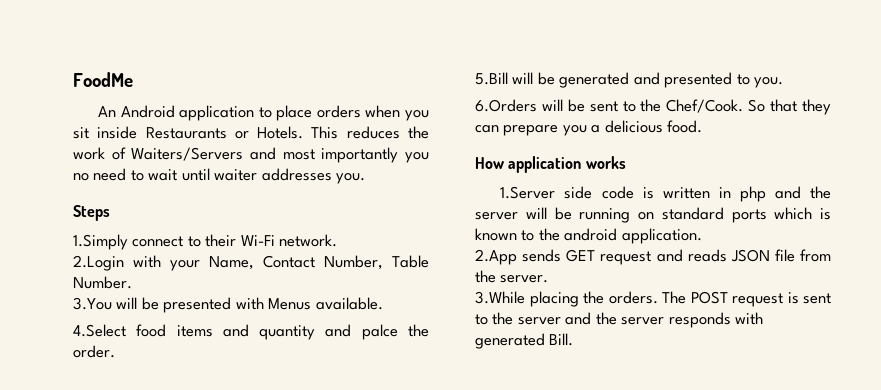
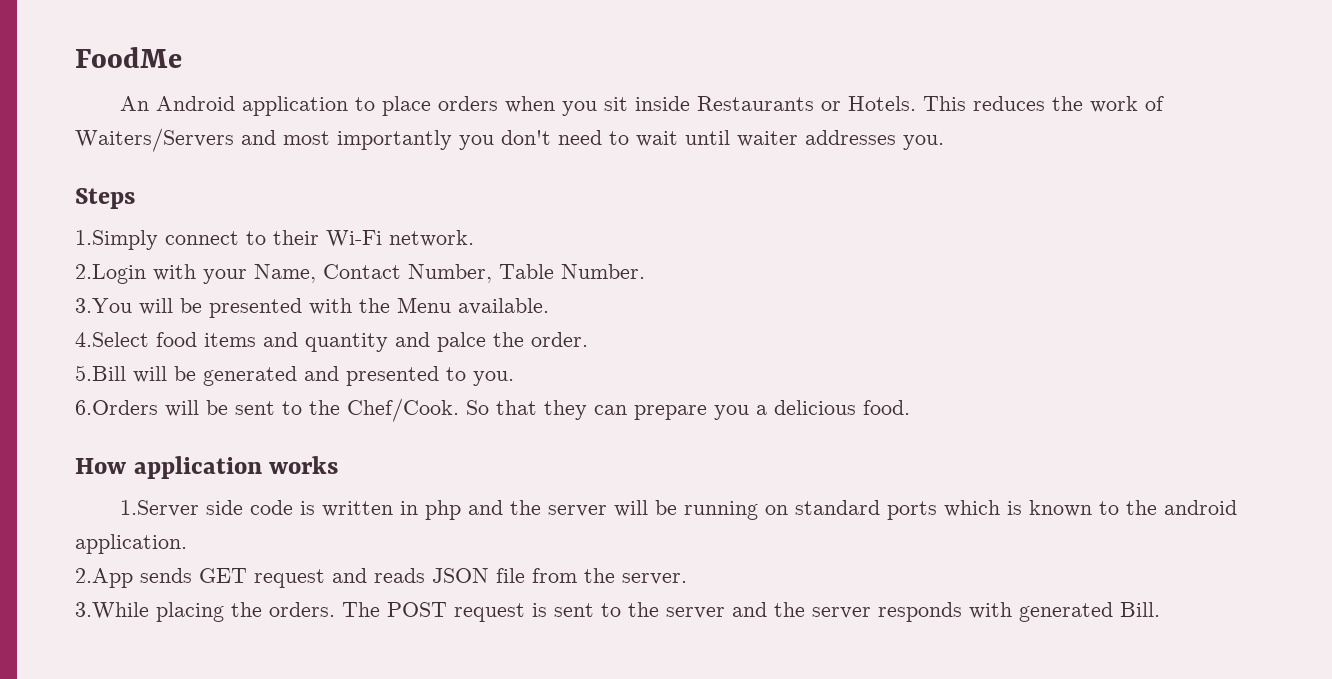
- This reduces the work of Waiters/Servers and most importantly you no need to wait until waiter addresses you.
+ This reduces the work of Waiters/Servers and most importantly you don't need to wait until waiter addresses you.
- 3.You will be presented with Menus available.
+ 3.You will be presented with the Menu available.

